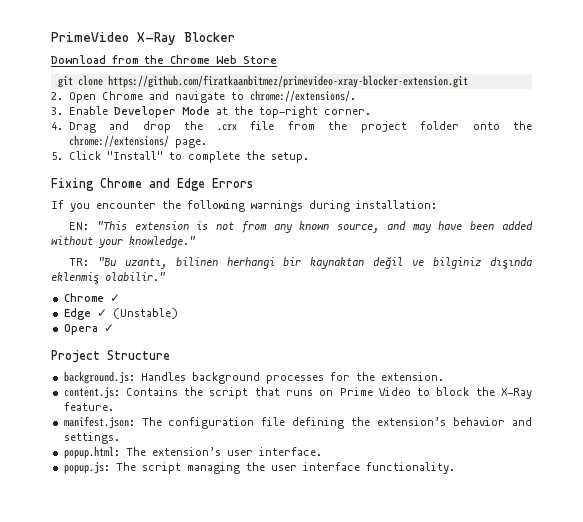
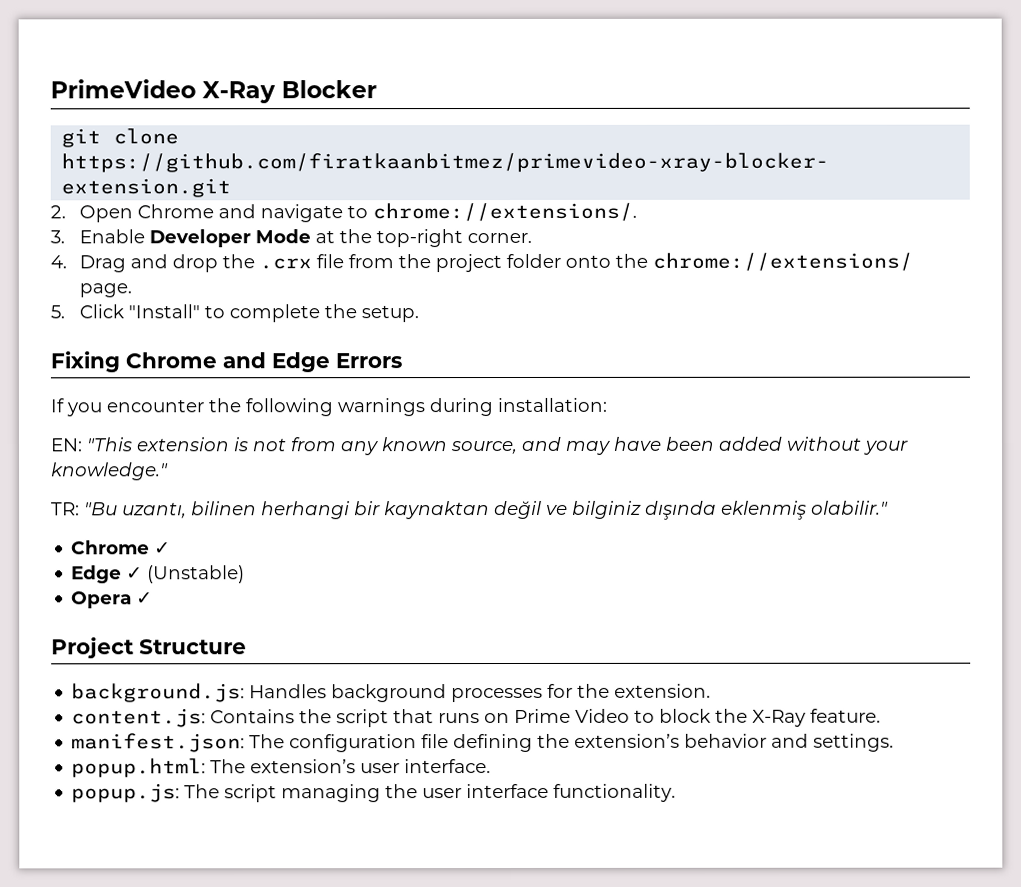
- Download from the Chrome Web Store

